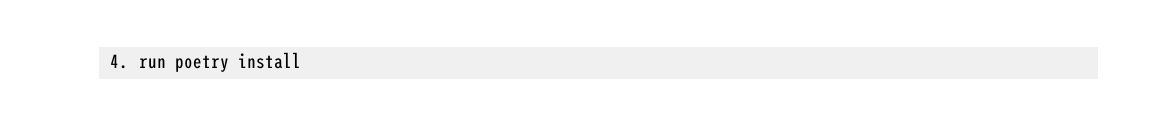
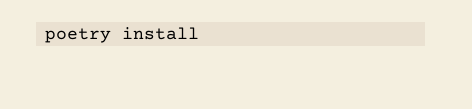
- 4. run poetry install
+ poetry install

